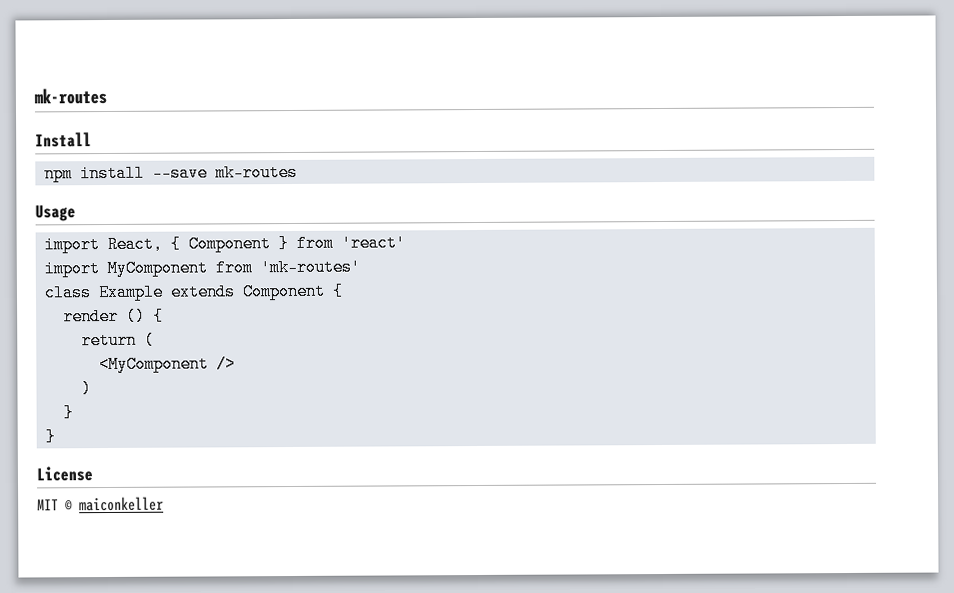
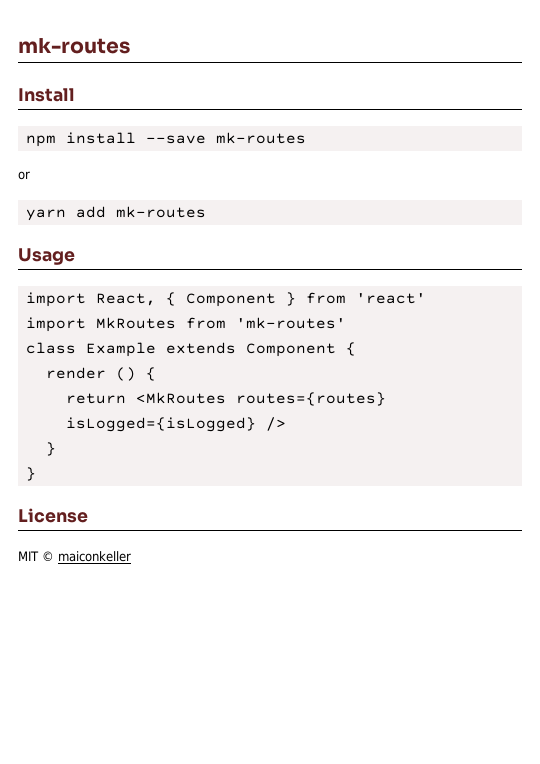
+ or
+ yarn add mk-routes
- import MyComponent from 'mk-routes'
+ import MkRoutes from 'mk-routes'
- return (
- <MyComponent />
+ return <MkRoutes routes={routes} isLogged={isLogged} />
- )

